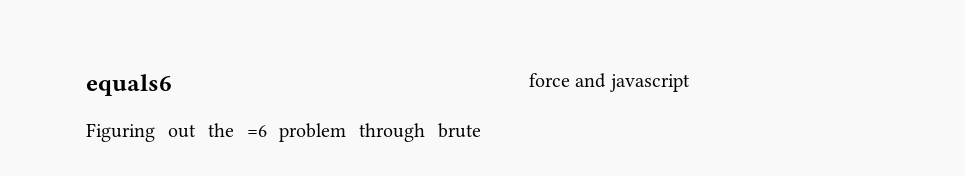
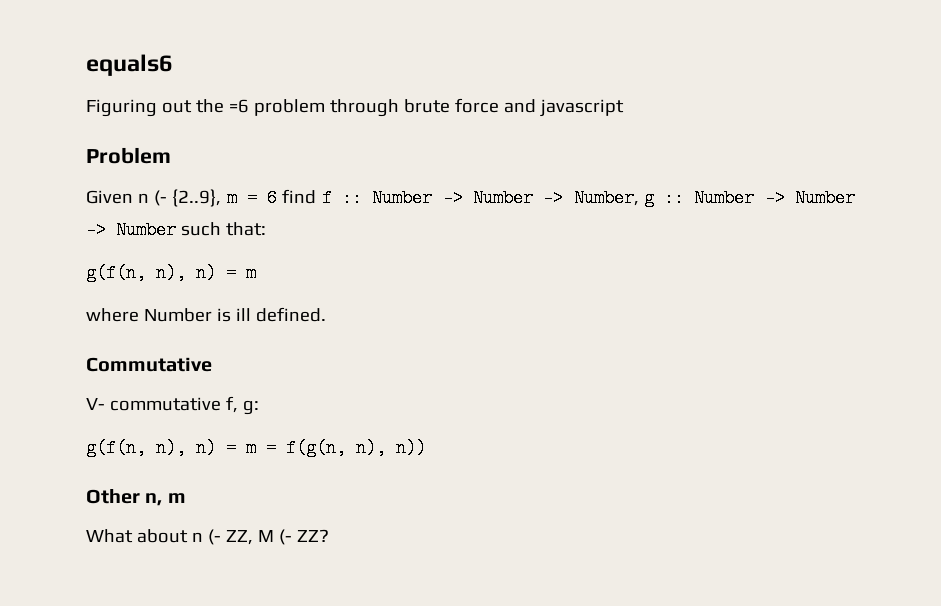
+ Problem
+ Given n (- {2..9}, m = 6 find f :: Number -> Number -> Number, g :: Number -> Number -> Number such that:
+ g(f(n, n), n) = m
+ where Number is ill defined.
+ Commutative
+ V- commutative f, g:
+ g(f(n, n), n) = m = f(g(n, n), n))
+ Other n, m
+ What about n (- ZZ, M (- ZZ?

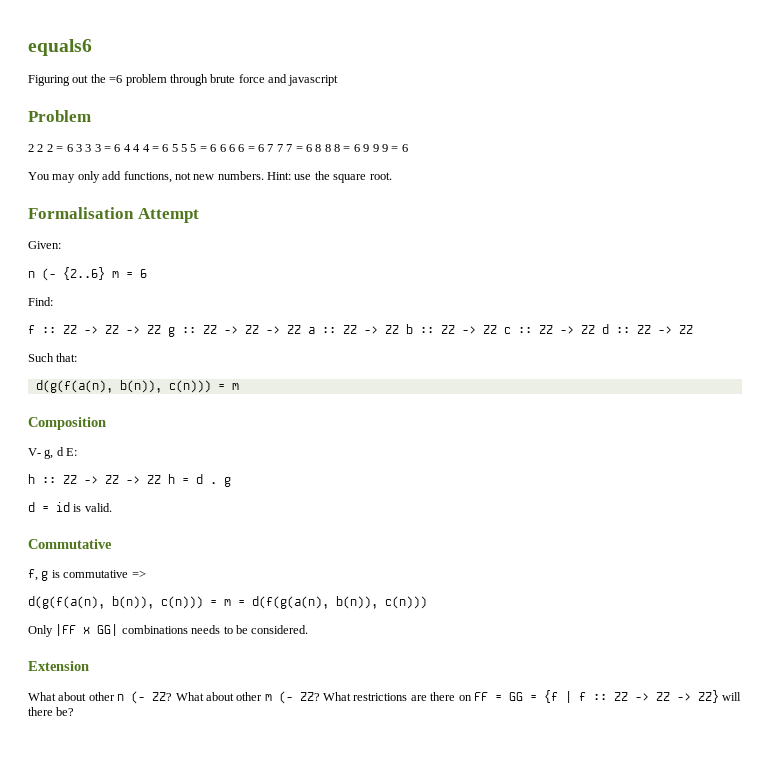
- Given n (- {2..9}, m = 6 find f :: Number -> Number -> Number, g :: Number -> Number -> Number such that:
- g(f(n, n), n) = m
- where Number is ill defined.
+ 2 2 2 = 6 3 3 3 = 6 4 4 4 = 6 5 5 5 = 6 6 6 6 = 6 7 7 7 = 6 8 8 8 = 6 9 9 9 = 6
+ You may only add functions, not new numbers. Hint: use the square root.
+ Formalisation Attempt
+ Given:
+ n (- {2..6} m = 6
+ Find:
+ f :: ZZ -> ZZ -> ZZ g :: ZZ -> ZZ -> ZZ a :: ZZ -> ZZ b :: ZZ -> ZZ c :: ZZ -> ZZ d :: ZZ -> ZZ
+ Such that:
+ d(g(f(a(n), b(n)), c(n))) = m
+ Composition
+ V- g, d E:
+ h :: ZZ -> ZZ -> ZZ h = d . g
+ d = id is valid.
  Commutative
- V- commutative f, g:
- g(f(n, n), n) = m = f(g(n, n), n))
- Other n, m
- What about n (- ZZ, M (- ZZ?
+ f, g is commutative =>
+ d(g(f(a(n), b(n)), c(n))) = m = d(f(g(a(n), b(n)), c(n)))
+ Only |FF x GG| combinations needs to be considered.
+ Extension
+ What about other n (- ZZ? What about other m (- ZZ? What restrictions are there on FF = GG = {f | f :: ZZ -> ZZ -> ZZ} will there be?

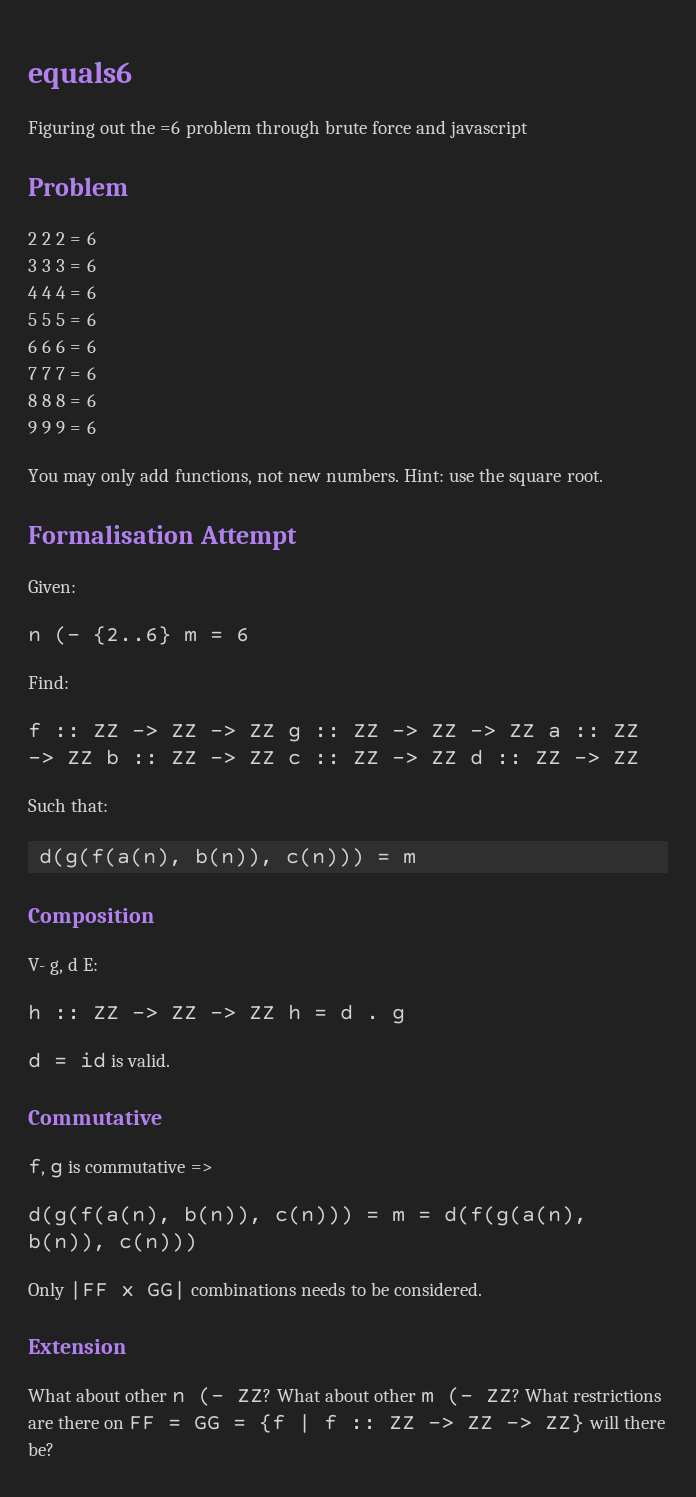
- 2 2 2 = 6 3 3 3 = 6 4 4 4 = 6 5 5 5 = 6 6 6 6 = 6 7 7 7 = 6 8 8 8 = 6 9 9 9 = 6
+ 2 2 2 = 6
+ 3 3 3 = 6
+ 4 4 4 = 6
+ 5 5 5 = 6
+ 6 6 6 = 6
+ 7 7 7 = 6
+ 8 8 8 = 6
+ 9 9 9 = 6

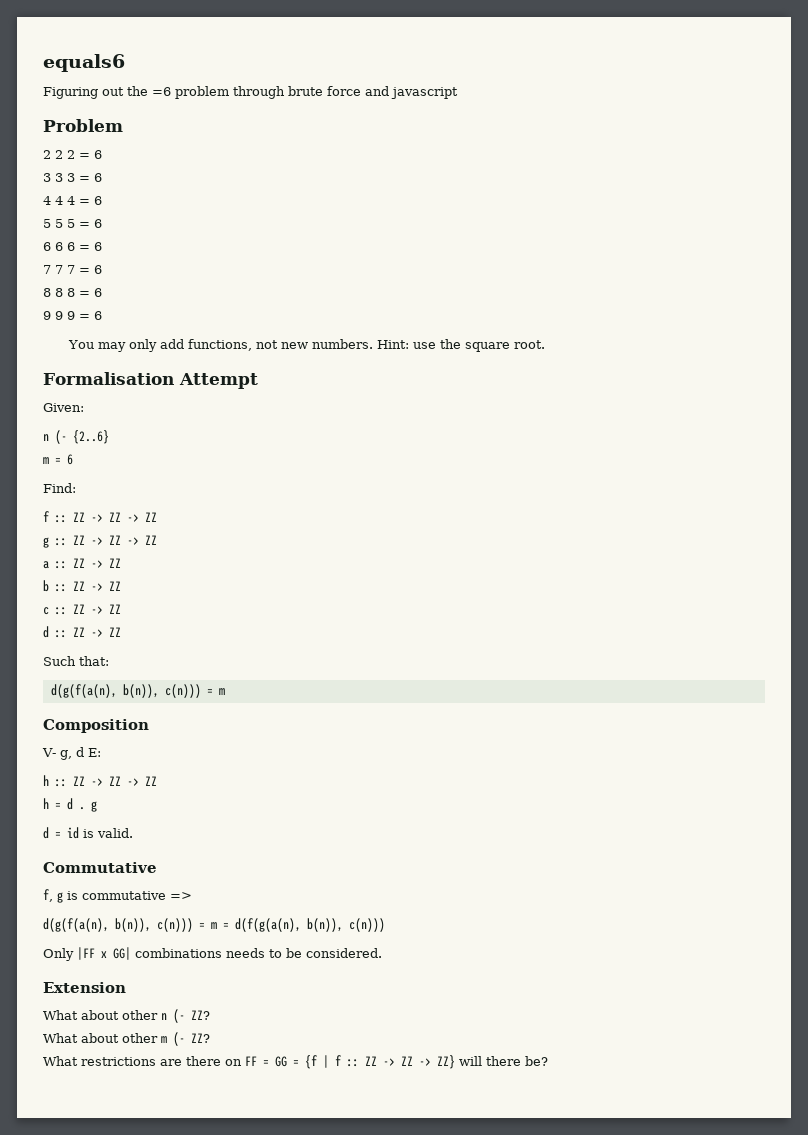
- n (- {2..6} m = 6
+ n (- {2..6}
+ m = 6
- f :: ZZ -> ZZ -> ZZ g :: ZZ -> ZZ -> ZZ a :: ZZ -> ZZ b :: ZZ -> ZZ c :: ZZ -> ZZ d :: ZZ -> ZZ
+ f :: ZZ -> ZZ -> ZZ
+ g :: ZZ -> ZZ -> ZZ
+ a :: ZZ -> ZZ
+ b :: ZZ -> ZZ
+ c :: ZZ -> ZZ
+ d :: ZZ -> ZZ
- h :: ZZ -> ZZ -> ZZ h = d . g
+ h :: ZZ -> ZZ -> ZZ
+ h = d . g
- What about other n (- ZZ? What about other m (- ZZ? What restrictions are there on FF = GG = {f | f :: ZZ -> ZZ -> ZZ} will there be?
+ What about other n (- ZZ?
+ What about other m (- ZZ?
+ What restrictions are there on FF = GG = {f | f :: ZZ -> ZZ -> ZZ} will there be?

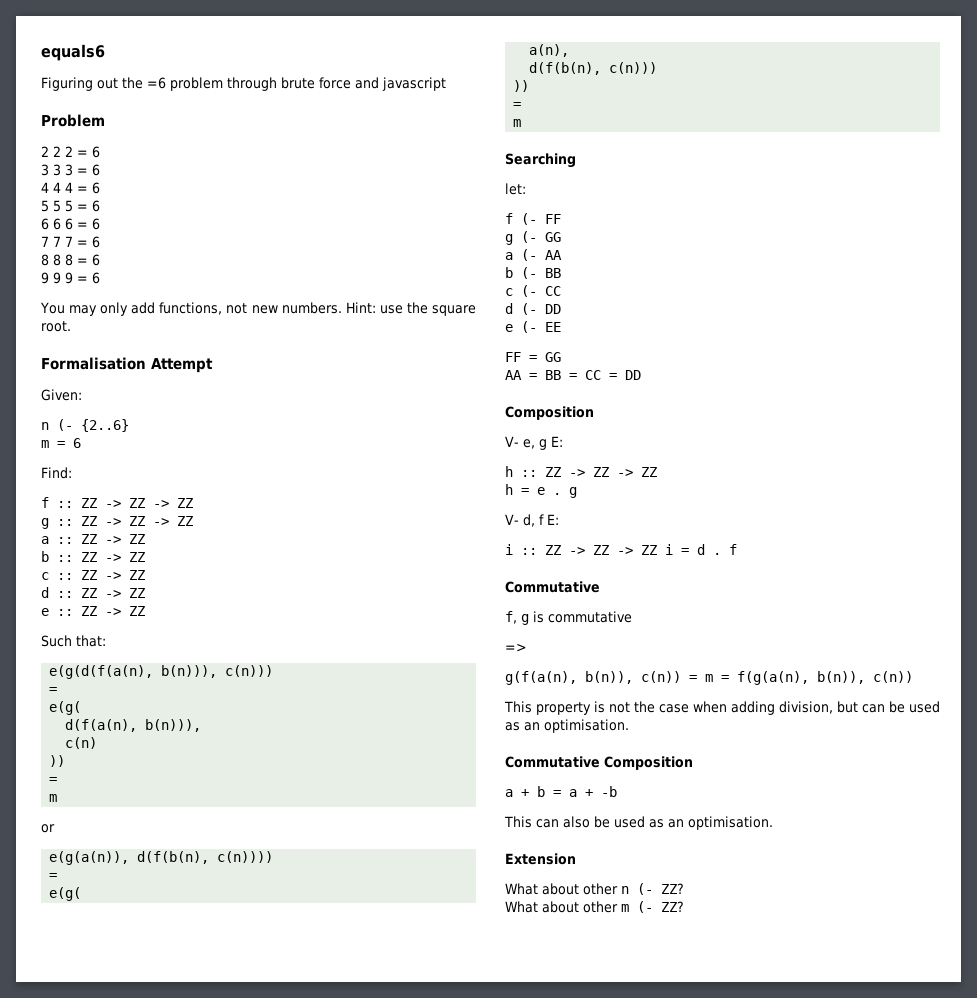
+ e :: ZZ -> ZZ
  Such that:
- d(g(f(a(n), b(n)), c(n))) = m
+ e(g(d(f(a(n), b(n))), c(n)))
+ =
+ e(g(
+ d(f(a(n), b(n))),
+ c(n)
+ ))
+ =
+ m
+ or
+ e(g(a(n)), d(f(b(n), c(n))))
+ =
+ e(g(
+ a(n),
+ d(f(b(n), c(n)))
+ ))
+ =
+ m
+ Searching
+ let:
+ f (- FF
+ g (- GG
+ a (- AA
+ b (- BB
+ c (- CC
+ d (- DD
+ e (- EE
+ FF = GG
+ AA = BB = CC = DD
- V- g, d E:
+ V- e, g E:
- h = d . g
+ h = e . g
- d = id is valid.
+ V- d, f E:
+ i :: ZZ -> ZZ -> ZZ i = d . f
- f, g is commutative =>
+ f, g is commutative
+ =>
- d(g(f(a(n), b(n)), c(n))) = m = d(f(g(a(n), b(n)), c(n)))
- Only |FF x GG| combinations needs to be considered.
+ g(f(a(n), b(n)), c(n)) = m = f(g(a(n), b(n)), c(n))
+ This property is not the case when adding division, but can be used as an optimisation.
+ Commutative Composition
+ a + b = a + -b
+ This can also be used as an optimisation.
- What restrictions are there on FF = GG = {f | f :: ZZ -> ZZ -> ZZ} will there be?

